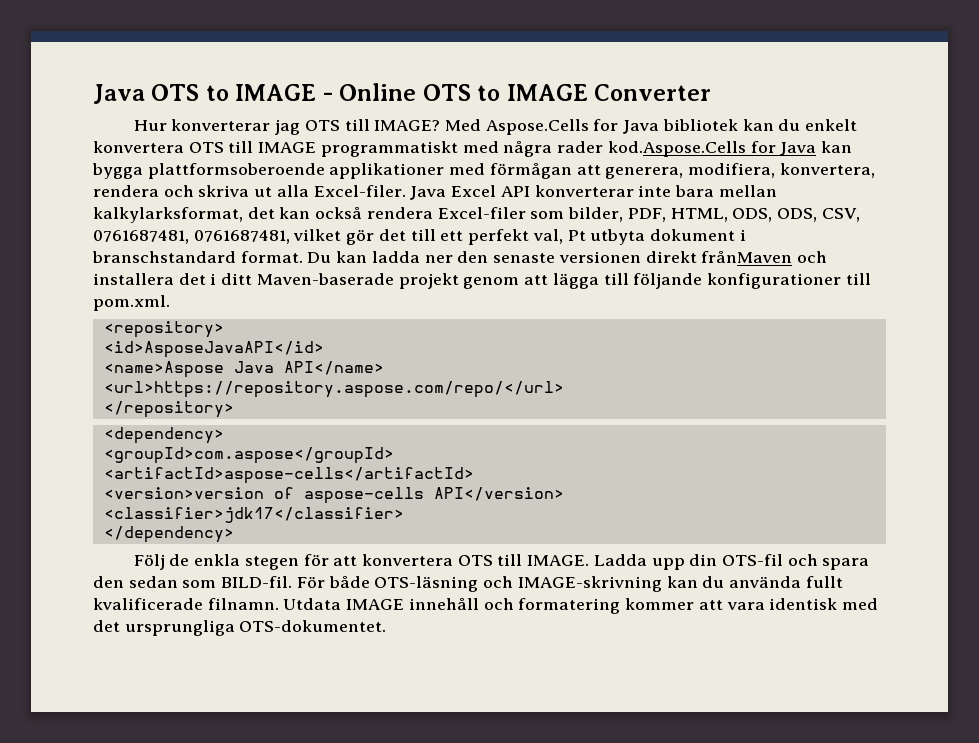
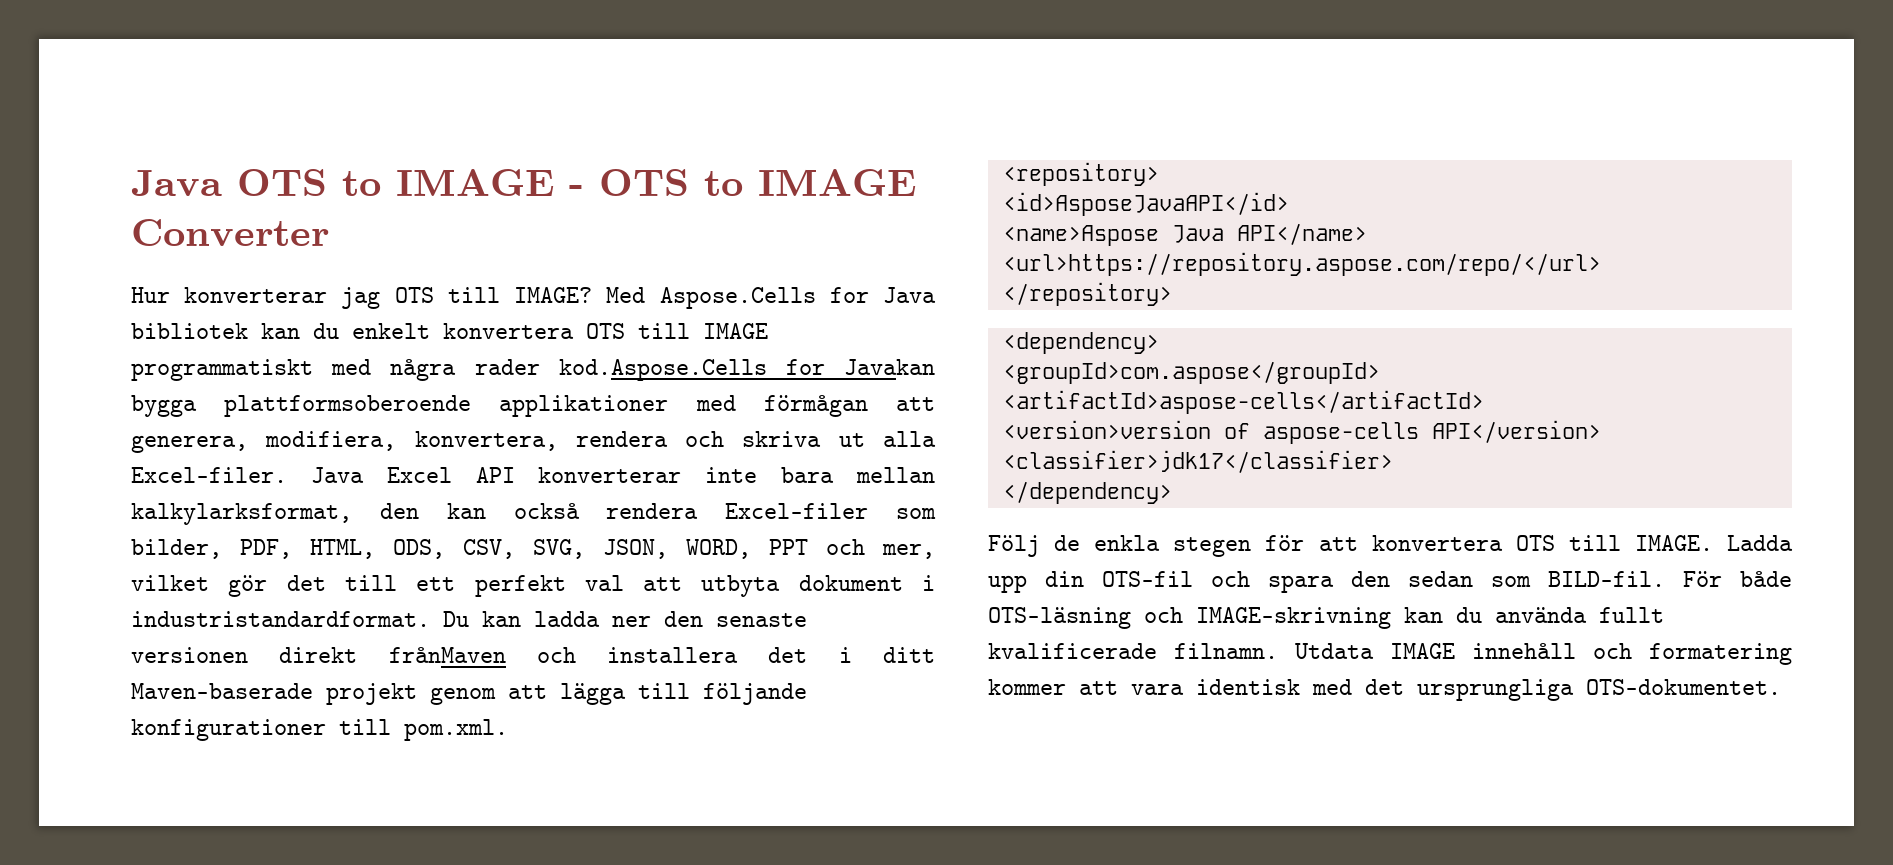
- Java OTS to IMAGE - Online OTS to IMAGE Converter
+ Java OTS to IMAGE - OTS to IMAGE Converter
- Med Aspose.Cells for Java bibliotek kan du enkelt konvertera OTS till IMAGE programmatiskt med några rader kod.Aspose.Cells for Java kan bygga plattformsoberoende applikationer med förmågan att generera, modifiera, konvertera, rendera och skriva ut alla Excel-filer.
+ Med Aspose.Cells for Java bibliotek kan du enkelt konvertera OTS till IMAGE programmatiskt med några rader kod.Aspose.Cells for Javakan bygga plattformsoberoende applikationer med förmågan att generera, modifiera, konvertera, rendera och skriva ut alla Excel-filer.
- Java Excel API konverterar inte bara mellan kalkylarksformat, det kan också rendera Excel-filer som bilder, PDF, HTML, ODS, ODS, CSV, 0761687481, 0761687481, vilket gör det till ett perfekt val, Pt utbyta dokument i branschstandard format.
+ Java Excel API konverterar inte bara mellan kalkylarksformat, den kan också rendera Excel-filer som bilder, PDF, HTML, ODS, CSV, SVG, JSON, WORD, PPT och mer, vilket gör det till ett perfekt val att utbyta dokument i industristandardformat.

